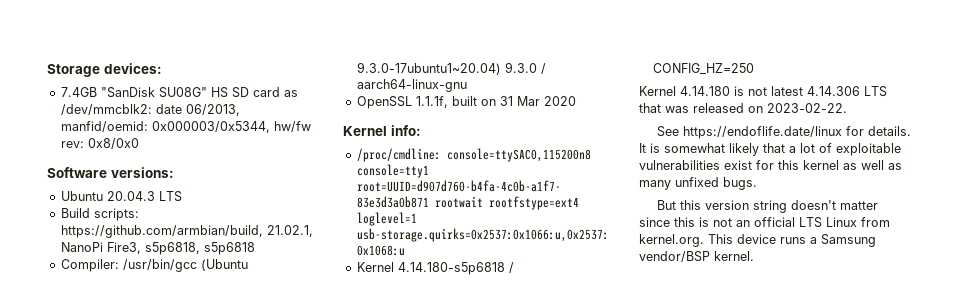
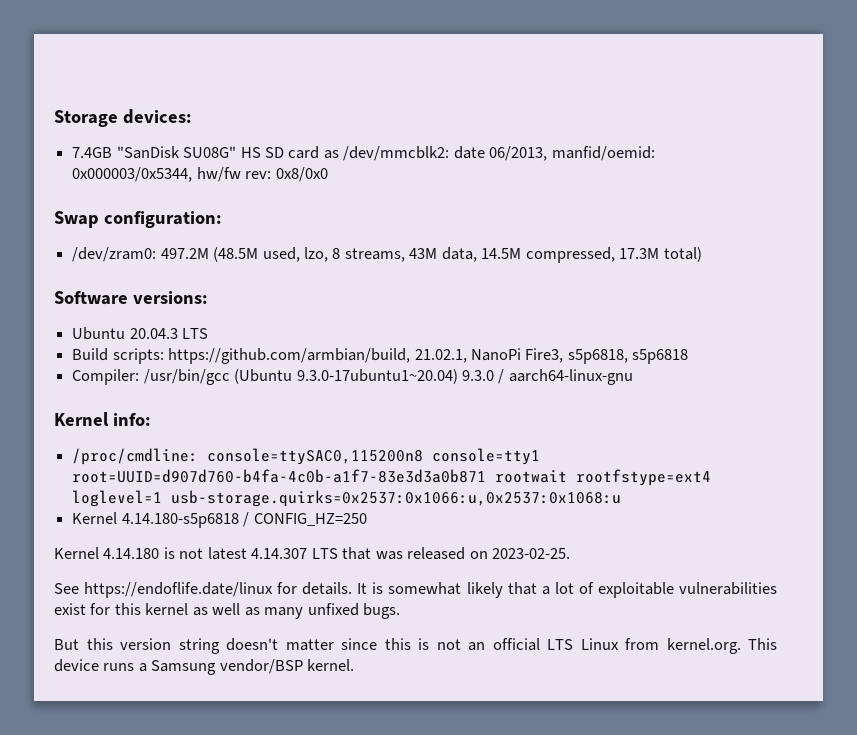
+ Swap configuration:
+ /dev/zram0: 497.2M (48.5M used, lzo, 8 streams, 43M data, 14.5M compressed, 17.3M total)
- OpenSSL 1.1.1f, built on 31 Mar 2020
- Kernel 4.14.180 is not latest 4.14.306 LTS that was released on 2023-02-22.
+ Kernel 4.14.180 is not latest 4.14.307 LTS that was released on 2023-02-25.

